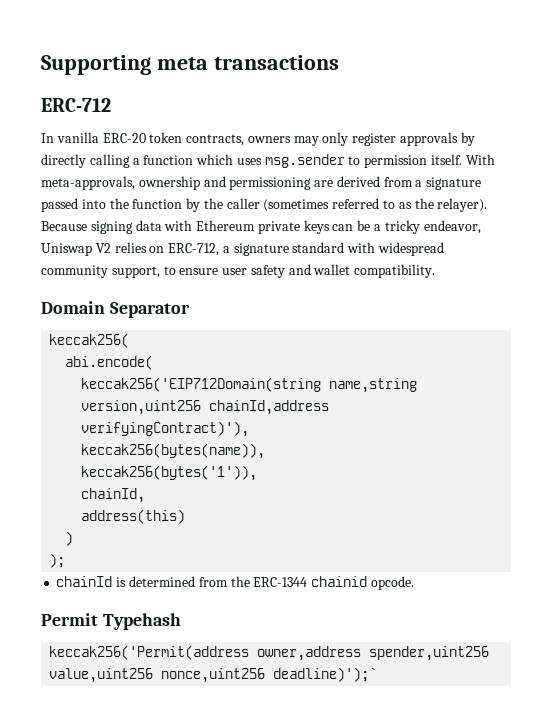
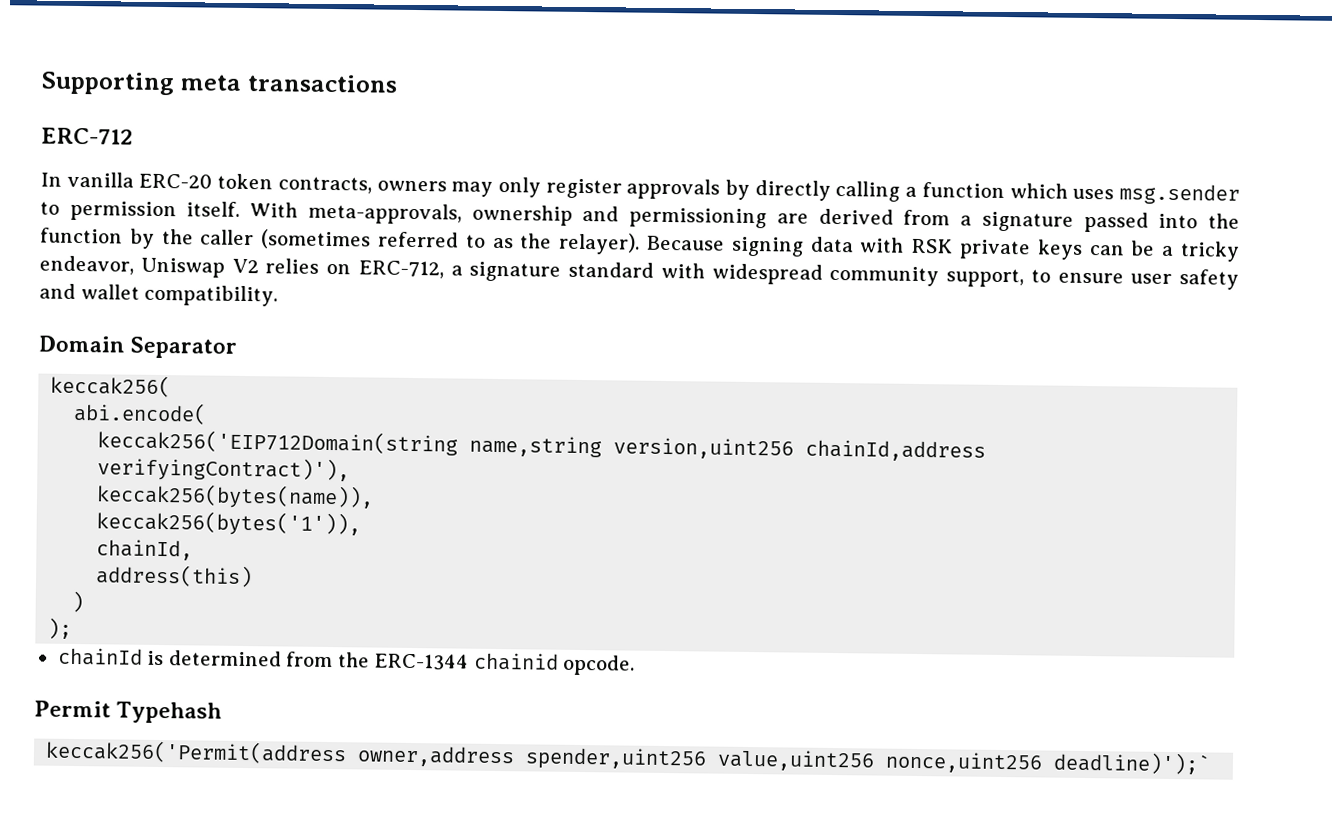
- Because signing data with Ethereum private keys can be a tricky endeavor, Uniswap V2 relies on ERC-712, a signature standard with widespread community support, to ensure user safety and wallet compatibility.
+ Because signing data with RSK private keys can be a tricky endeavor, Uniswap V2 relies on ERC-712, a signature standard with widespread community support, to ensure user safety and wallet compatibility.

